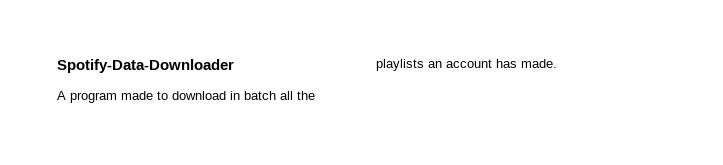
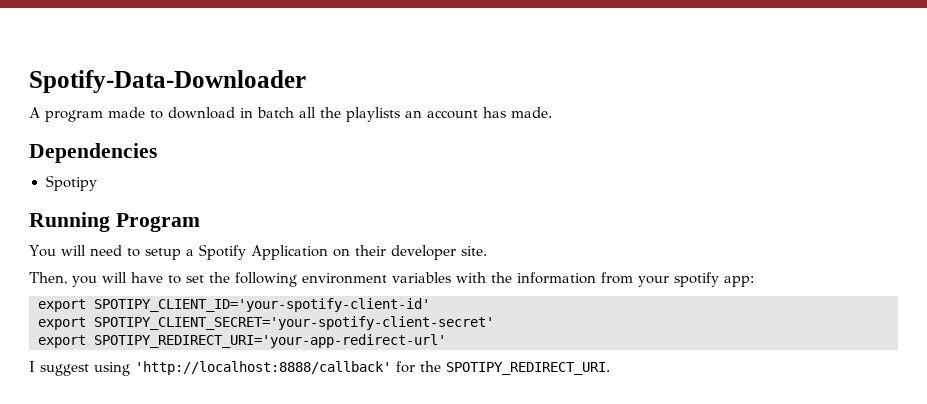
+ Dependencies
+ Spotipy
+ Running Program
+ You will need to setup a Spotify Application on their developer site.
+ Then, you will have to set the following environment variables with the information from your spotify app:
+ export SPOTIPY_CLIENT_ID='your-spotify-client-id'
+ export SPOTIPY_CLIENT_SECRET='your-spotify-client-secret'
+ export SPOTIPY_REDIRECT_URI='your-app-redirect-url'
+ I suggest using 'http://localhost:8888/callback' for the SPOTIPY_REDIRECT_URI.

